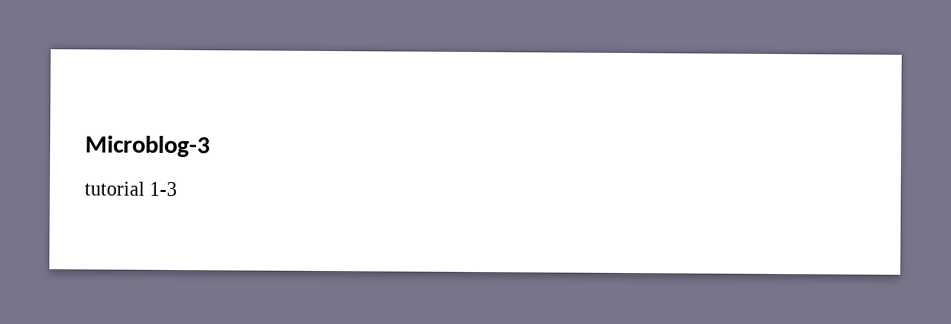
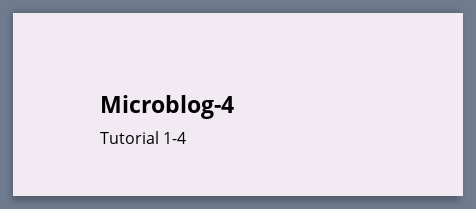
- Microblog-3
- tutorial 1-3
+ Microblog-4
+ Tutorial 1-4

